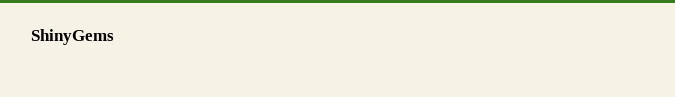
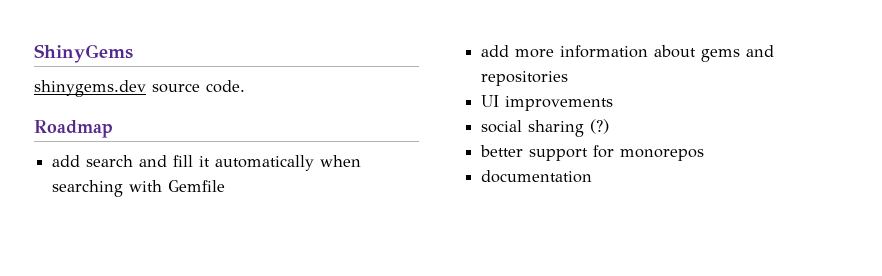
+ shinygems.dev source code.
+ Roadmap
+ add search and fill it automatically when searching with Gemfile
+ add more information about gems and repositories
+ UI improvements
+ social sharing (?)
+ better support for monorepos
+ documentation

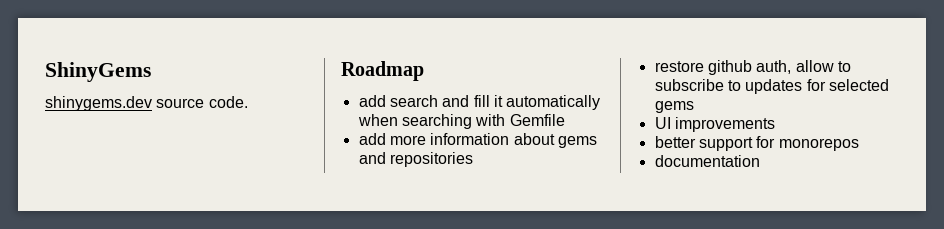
+ restore github auth, allow to subscribe to updates for selected gems
- social sharing (?)

